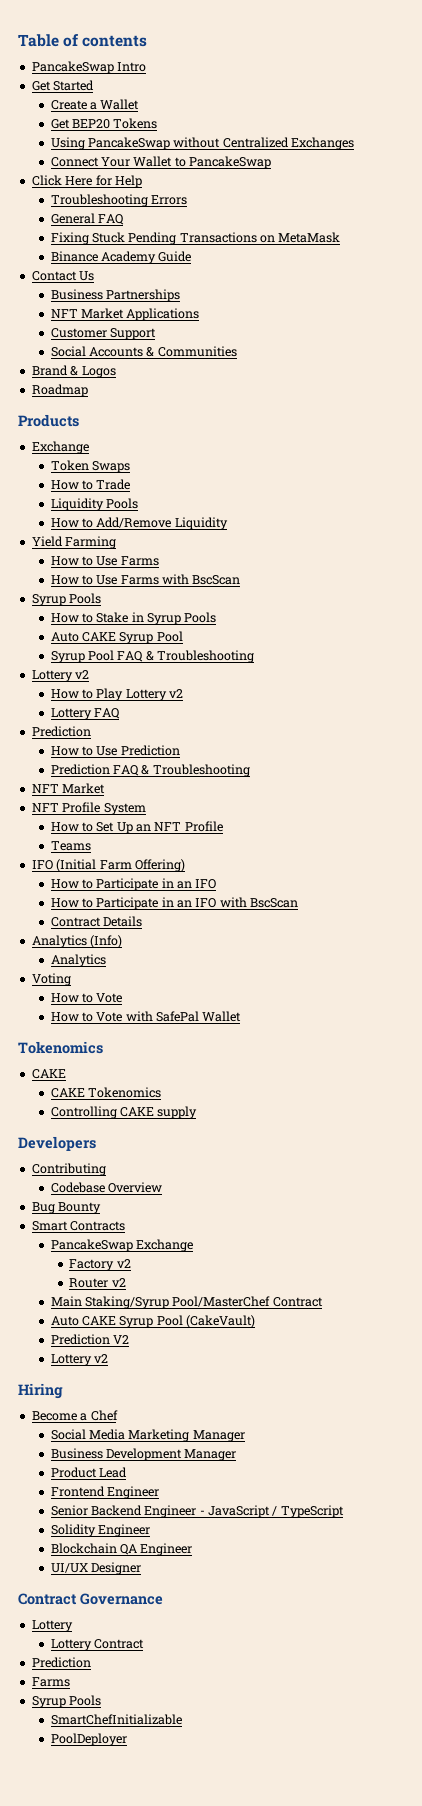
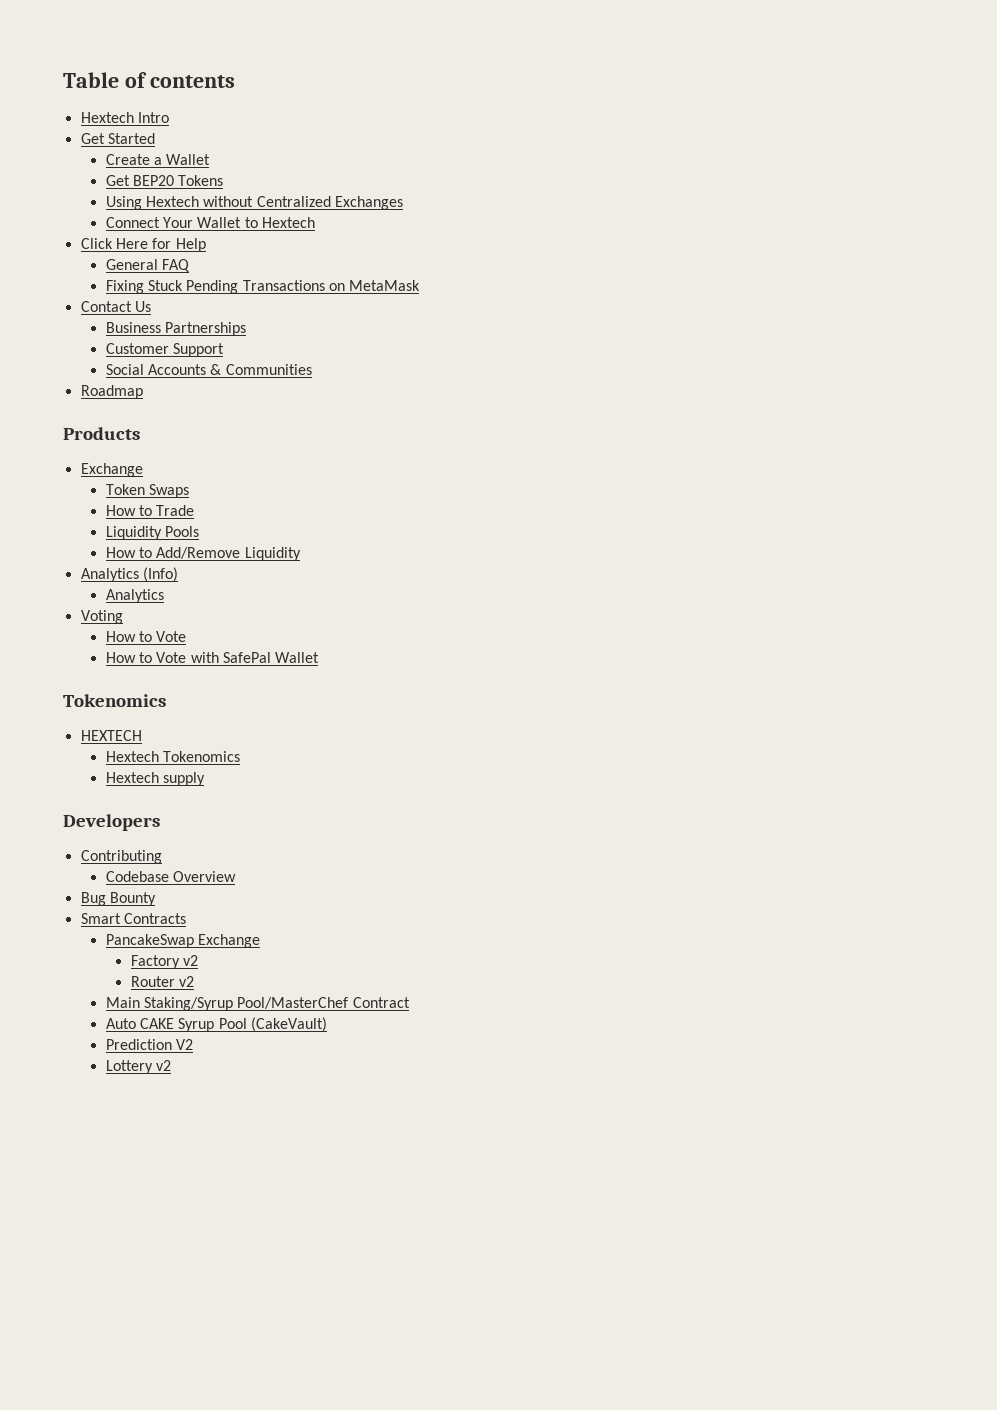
- PancakeSwap Intro
+ Hextech Intro
- Using PancakeSwap without Centralized Exchanges
+ Using Hextech without Centralized Exchanges
- Connect Your Wallet to PancakeSwap
+ Connect Your Wallet to Hextech
- Troubleshooting Errors
- Binance Academy Guide
- NFT Market Applications
- Brand & Logos
- Yield Farming
- How to Use Farms
- How to Use Farms with BscScan
- Syrup Pools
- How to Stake in Syrup Pools
- Auto CAKE Syrup Pool
- Syrup Pool FAQ & Troubleshooting
- Lottery v2
- How to Play Lottery v2
- Lottery FAQ
- Prediction
- How to Use Prediction
- Prediction FAQ & Troubleshooting
- NFT Market
- NFT Profile System
- How to Set Up an NFT Profile
- Teams
- IFO (Initial Farm Offering)
- How to Participate in an IFO
- How to Participate in an IFO with BscScan
- Contract Details
  How to Vote with SafePal Wallet
  Tokenomics
- CAKE
- CAKE Tokenomics
- Controlling CAKE supply
+ HEXTECH
+ Hextech Tokenomics
+ Hextech supply
- Hiring
- Become a Chef
- Social Media Marketing Manager
- Business Development Manager
- Product Lead
- Frontend Engineer
- Senior Backend Engineer - JavaScript / TypeScript
- Solidity Engineer
- Blockchain QA Engineer
- UI/UX Designer
- Contract Governance
- Lottery
- Lottery Contract
- Prediction
- Farms
- Syrup Pools
- SmartChefInitializable
- PoolDeployer

